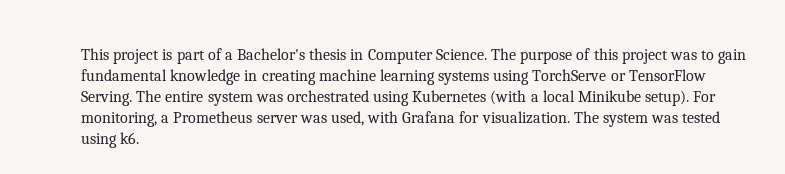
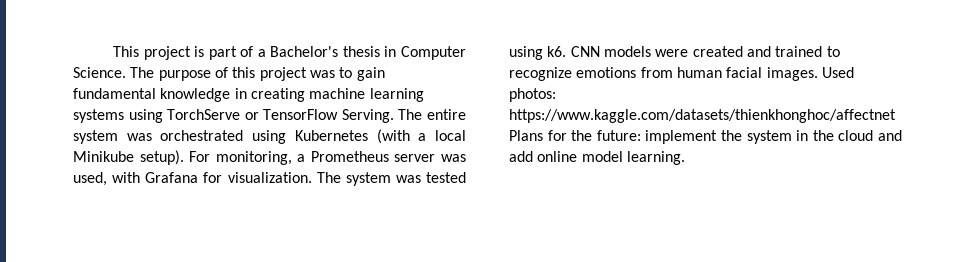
+ CNN models were created and trained to recognize emotions from human facial images. Used photos: https://www.kaggle.com/datasets/thienkhonghoc/affectnet Plans for the future: implement the system in the cloud and add online model learning.

